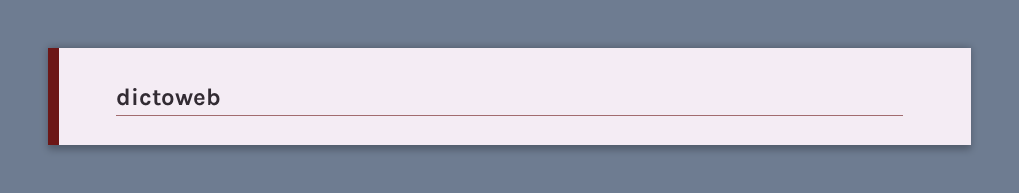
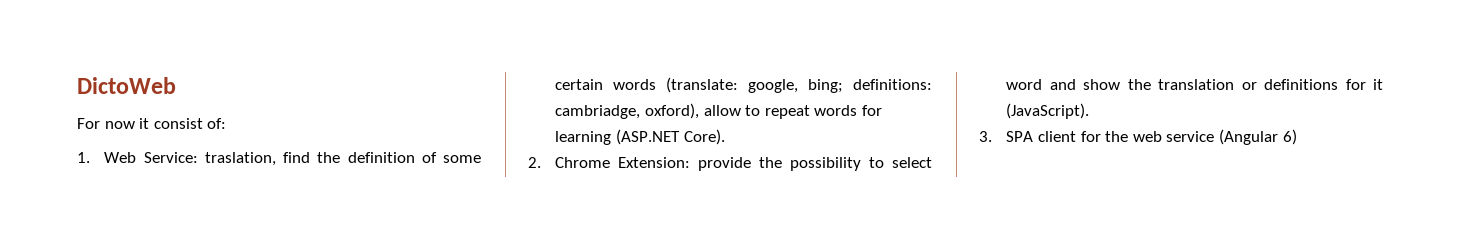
- dictoweb
+ DictoWeb
+ For now it consist of:
+ 1. Web Service: traslation, find the definition of some certain words (translate: google, bing; definitions: cambriadge, oxford), allow to repeat words for learning (ASP.NET Core).
+ 2. Chrome Extension: provide the possibility to select word and show the translation or definitions for it (JavaScript).
+ 3. SPA client for the web service (Angular 6)

